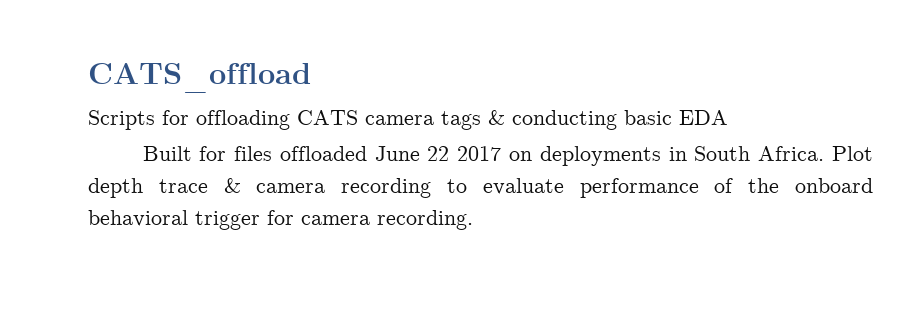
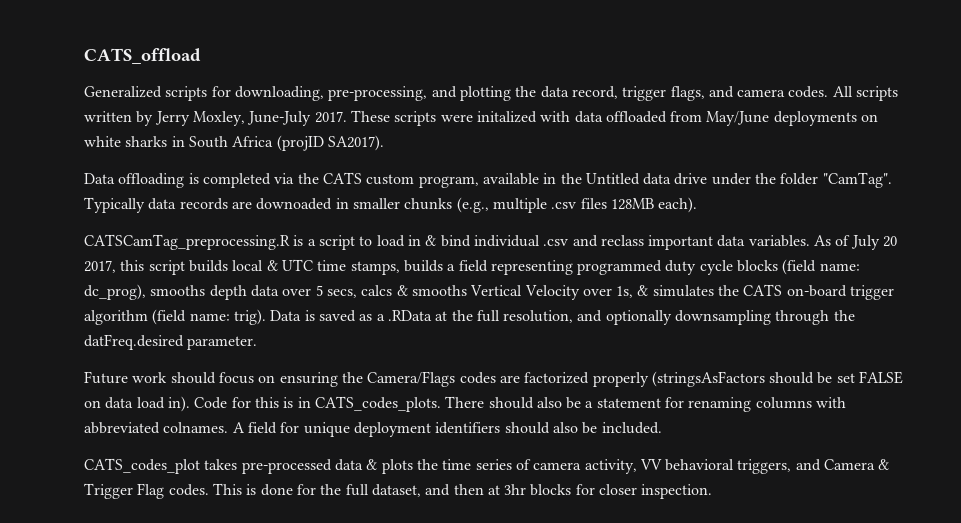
- Scripts for offloading CATS camera tags & conducting basic EDA
- Built for files offloaded June 22 2017 on deployments in South Africa. Plot depth trace & camera recording to evaluate performance of the onboard behavioral trigger for camera recording.
+ Generalized scripts for downloading, pre-processing, and plotting the data record, trigger flags, and camera codes. All scripts written by Jerry Moxley, June-July 2017. These scripts were initalized with data offloaded from May/June deployments on white sharks in South Africa (projID SA2017).
+ Data offloading is completed via the CATS custom program, available in the Untitled data drive under the folder "CamTag". Typically data records are downoaded in smaller chunks (e.g., multiple .csv files 128MB each).
+ CATSCamTag_preprocessing.R is a script to load in & bind individual .csv and reclass important data variables. As of July 20 2017, this script builds local & UTC time stamps, builds a field representing programmed duty cycle blocks (field name: dc_prog), smooths depth data over 5 secs, calcs & smooths Vertical Velocity over 1s, & simulates the CATS on-board trigger algorithm (field name: trig). Data is saved as a .RData at the full resolution, and optionally downsampling through the datFreq.desired parameter.
+ Future work should focus on ensuring the Camera/Flags codes are factorized properly (stringsAsFactors should be set FALSE on data load in). Code for this is in CATS_codes_plots. There should also be a statement for renaming columns with abbreviated colnames. A field for unique deployment identifiers should also be included.
+ CATS_codes_plot takes pre-processed data & plots the time series of camera activity, VV behavioral triggers, and Camera & Trigger Flag codes. This is done for the full dataset, and then at 3hr blocks for closer inspection.

